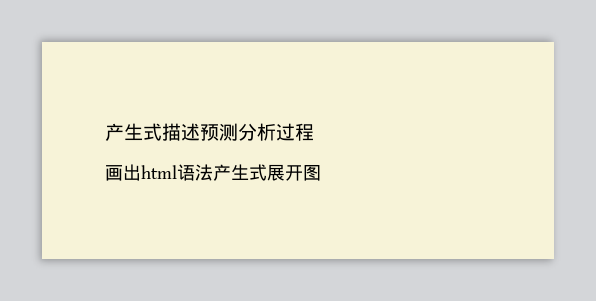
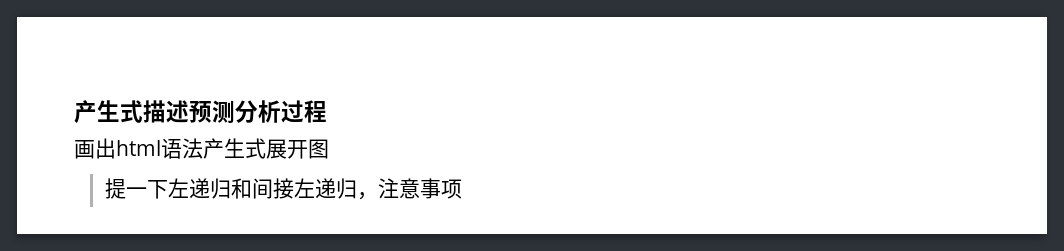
+ 提一下左递归和间接左递归，注意事项

